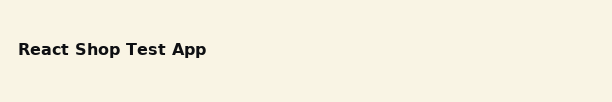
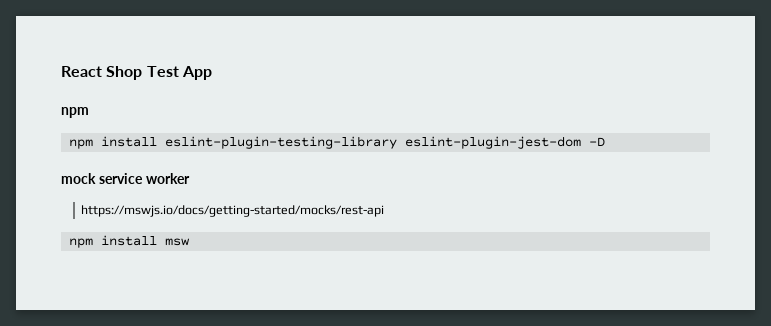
  React Shop Test App
+ npm
+ npm install eslint-plugin-testing-library eslint-plugin-jest-dom -D
+ mock service worker
+ https://mswjs.io/docs/getting-started/mocks/rest-api
+ npm install msw

